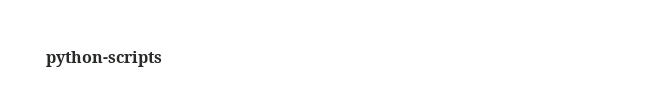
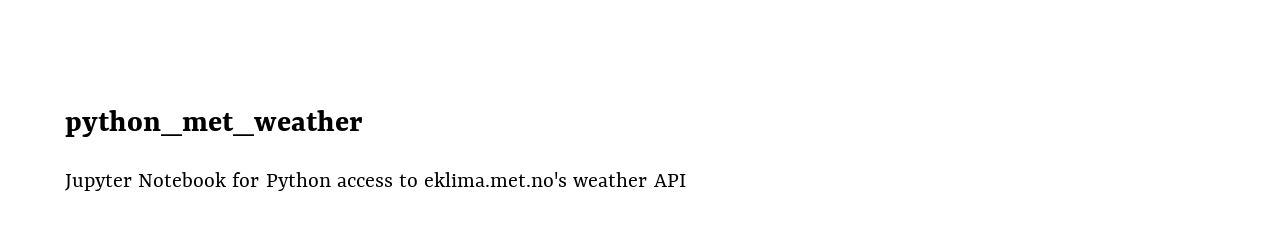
- python-scripts
+ python_met_weather
+ Jupyter Notebook for Python access to eklima.met.no's weather API

